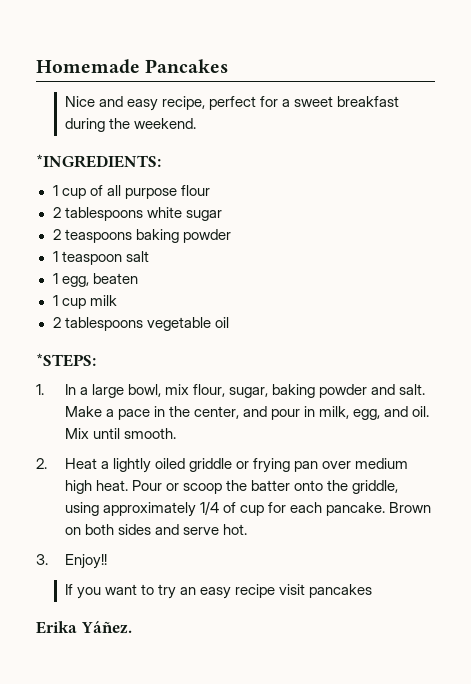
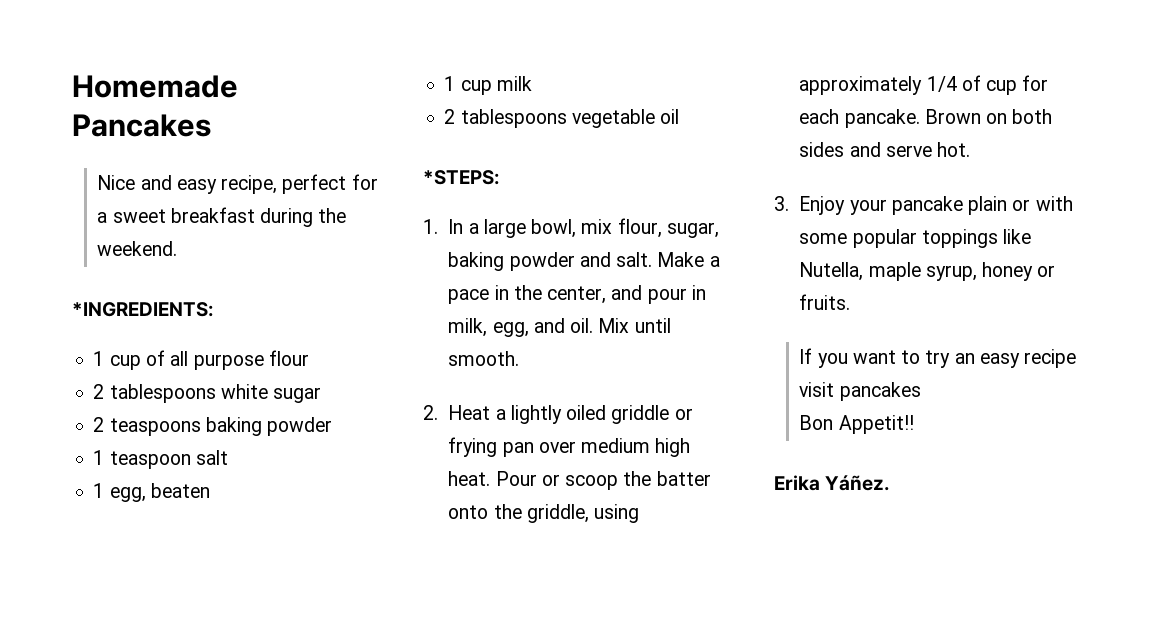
- 3. Enjoy!!
+ 3. Enjoy your pancake plain or with some popular toppings like Nutella, maple syrup, honey or fruits.
+ Bon Appetit!!

